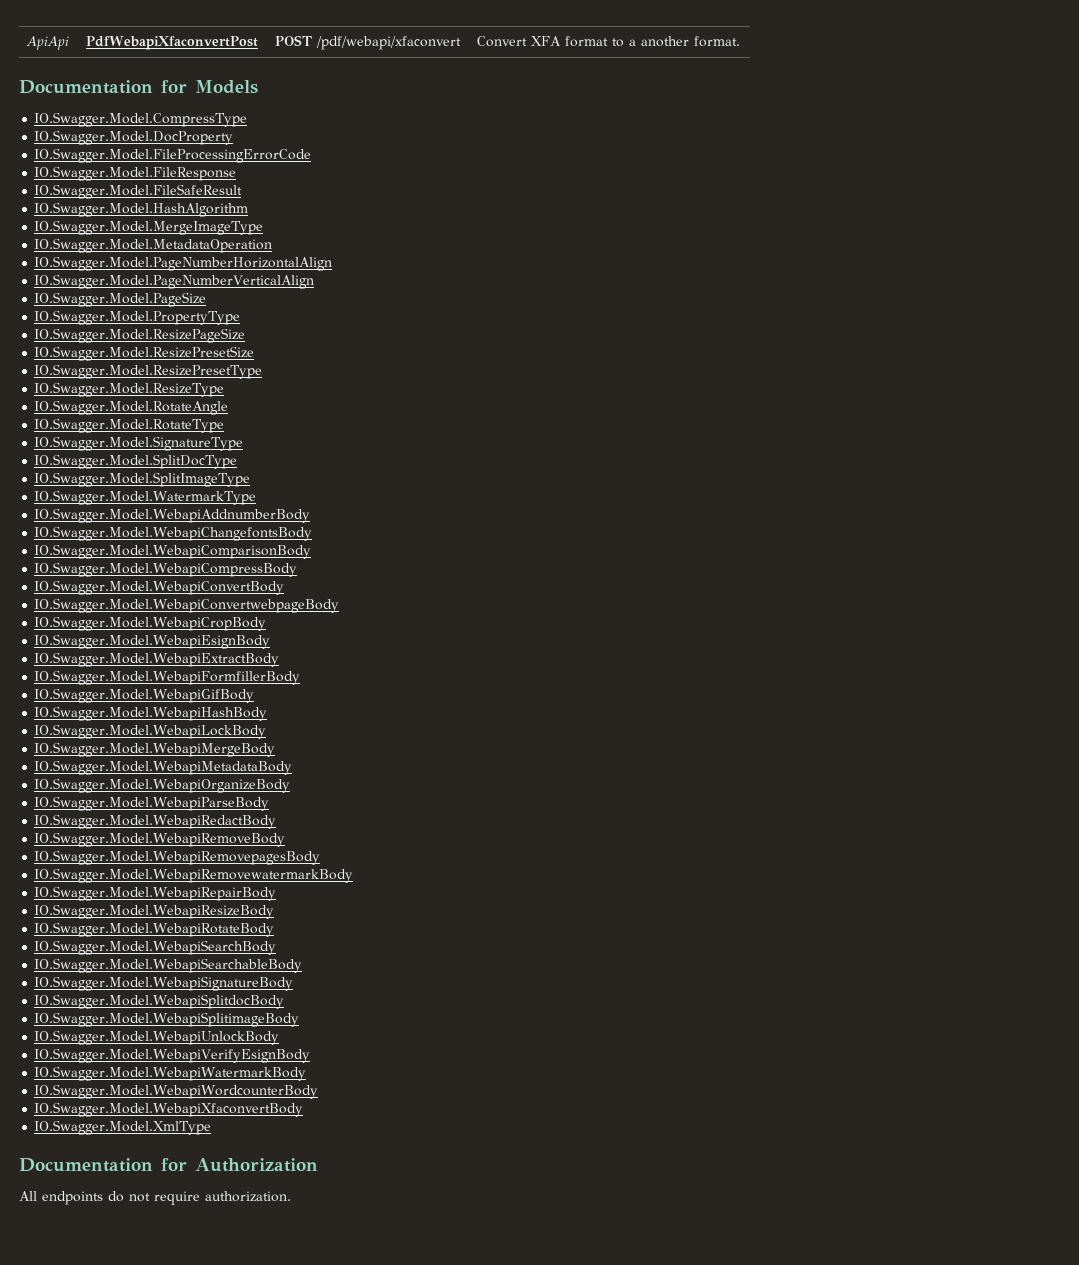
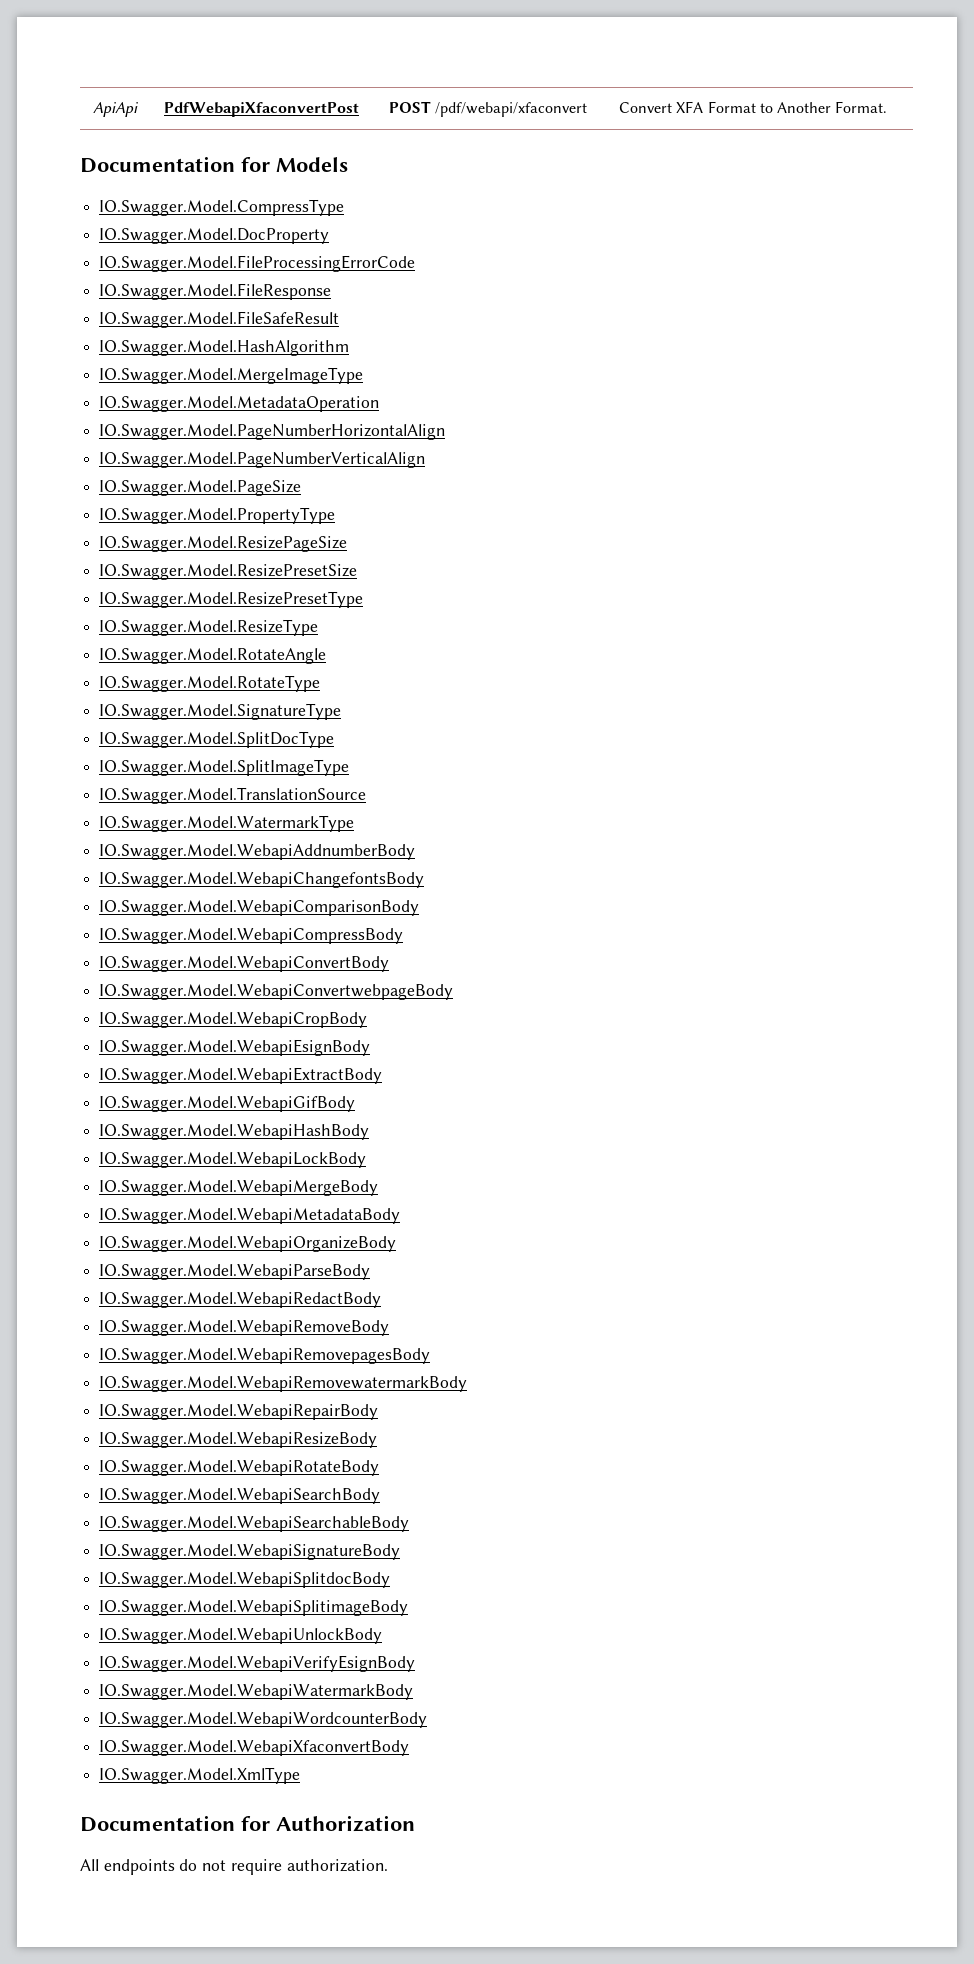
- ApiApi | PdfWebapiXfaconvertPost | POST /pdf/webapi/xfaconvert | Convert XFA format to a another format.
+ ApiApi | PdfWebapiXfaconvertPost | POST /pdf/webapi/xfaconvert | Convert XFA Format to Another Format.
+ IO.Swagger.Model.TranslationSource
- IO.Swagger.Model.WebapiFormfillerBody

